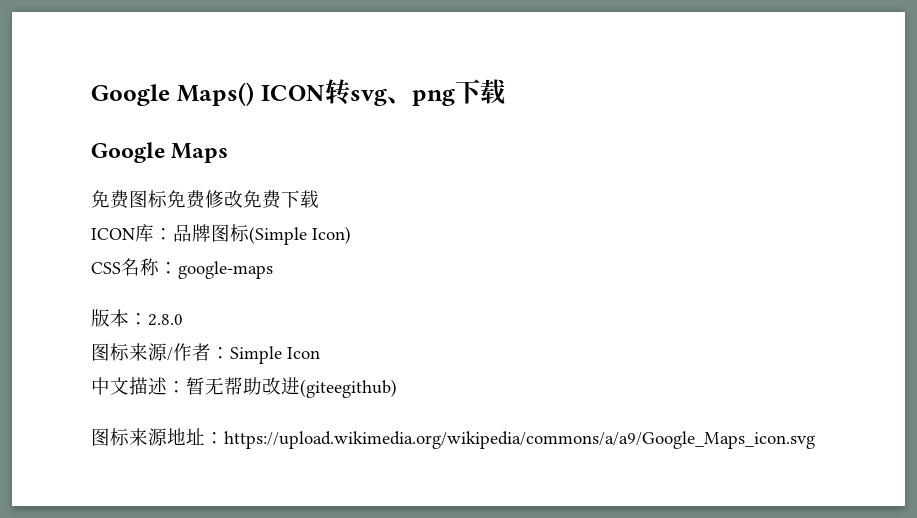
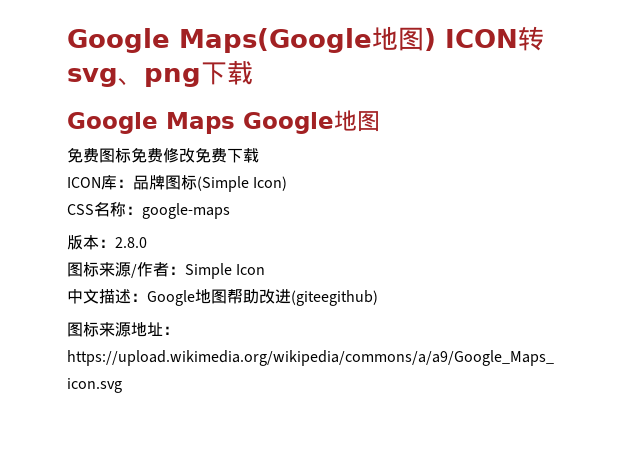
- Google Maps() ICON转svg、png下载
+ Google Maps(Google地图) ICON转svg、png下载
- Google Maps
+ Google Maps Google地图
- 中文描述：暂无帮助改进(giteegithub)
+ 中文描述：Google地图帮助改进(giteegithub)

